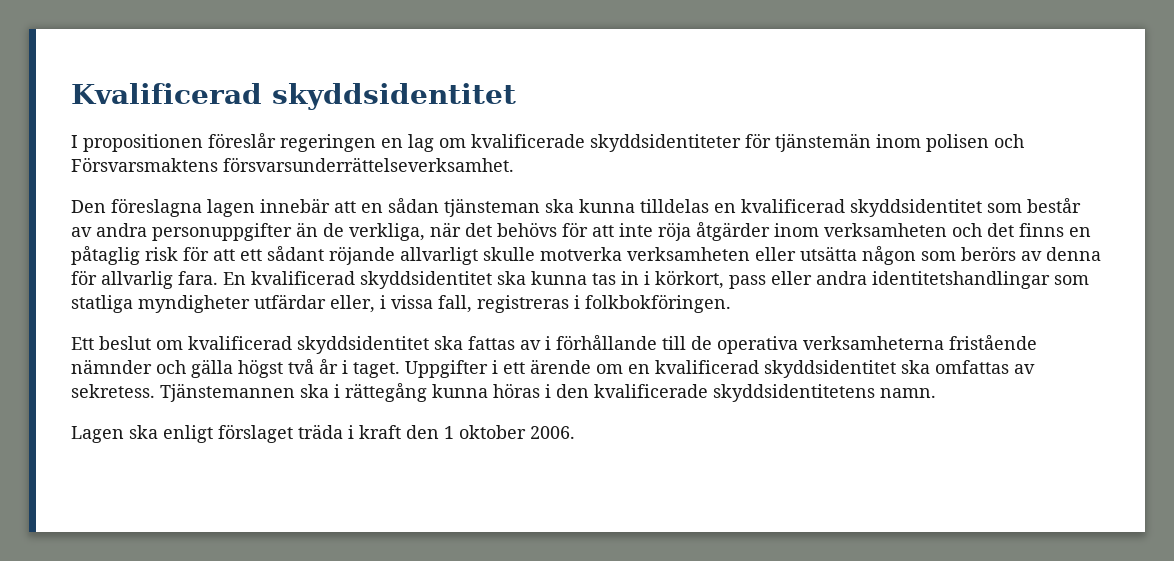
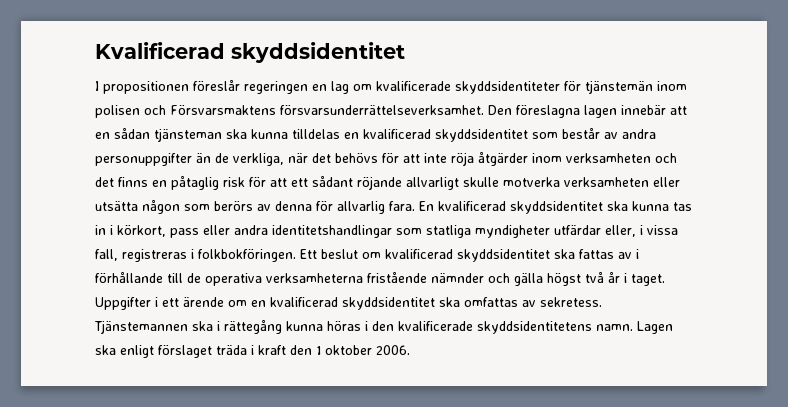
- I propositionen föreslår regeringen en lag om kvalificerade skyddsidentiteter för tjänstemän inom polisen och Försvarsmaktens försvarsunderrättelseverksamhet.
- Den föreslagna lagen innebär att en sådan tjänsteman ska kunna tilldelas en kvalificerad skyddsidentitet som består av andra personuppgifter än de verkliga, när det behövs för att inte röja åtgärder inom verksamheten och det finns en påtaglig risk för att ett sådant röjande allvarligt skulle motverka verksamheten eller utsätta någon som berörs av denna för allvarlig fara.
+ I propositionen föreslår regeringen en lag om kvalificerade skyddsidentiteter för tjänstemän inom polisen och Försvarsmaktens försvarsunderrättelseverksamhet. Den föreslagna lagen innebär att en sådan tjänsteman ska kunna tilldelas en kvalificerad skyddsidentitet som består av andra personuppgifter än de verkliga, när det behövs för att inte röja åtgärder inom verksamheten och det finns en påtaglig risk för att ett sådant röjande allvarligt skulle motverka verksamheten eller utsätta någon som berörs av denna för allvarlig fara.
- En kvalificerad skyddsidentitet ska kunna tas in i körkort, pass eller andra identitetshandlingar som statliga myndigheter utfärdar eller, i vissa fall, registreras i folkbokföringen.
- Ett beslut om kvalificerad skyddsidentitet ska fattas av i förhållande till de operativa verksamheterna fristående nämnder och gälla högst två år i taget.
+ En kvalificerad skyddsidentitet ska kunna tas in i körkort, pass eller andra identitetshandlingar som statliga myndigheter utfärdar eller, i vissa fall, registreras i folkbokföringen. Ett beslut om kvalificerad skyddsidentitet ska fattas av i förhållande till de operativa verksamheterna fristående nämnder och gälla högst två år i taget.
- Tjänstemannen ska i rättegång kunna höras i den kvalificerade skyddsidentitetens namn.
- Lagen ska enligt förslaget träda i kraft den 1 oktober 2006.
+ Tjänstemannen ska i rättegång kunna höras i den kvalificerade skyddsidentitetens namn. Lagen ska enligt förslaget träda i kraft den 1 oktober 2006.

